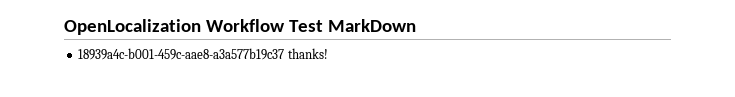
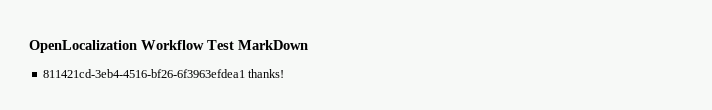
- 18939a4c-b001-459c-aae8-a3a577b19c37 thanks!
+ 811421cd-3eb4-4516-bf26-6f3963efdea1 thanks!

